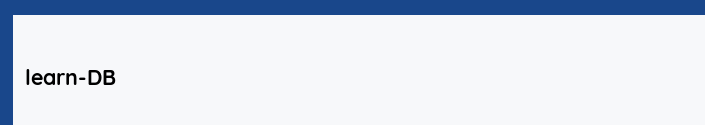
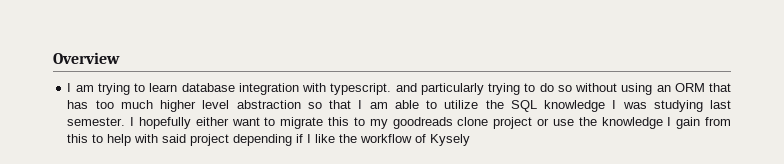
- learn-DB
+ Overview
+ I am trying to learn database integration with typescript. and particularly trying to do so without using an ORM that has too much higher level abstraction so that I am able to utilize the SQL knowledge I was studying last semester. I hopefully either want to migrate this to my goodreads clone project or use the knowledge I gain from this to help with said project depending if I like the workflow of Kysely

